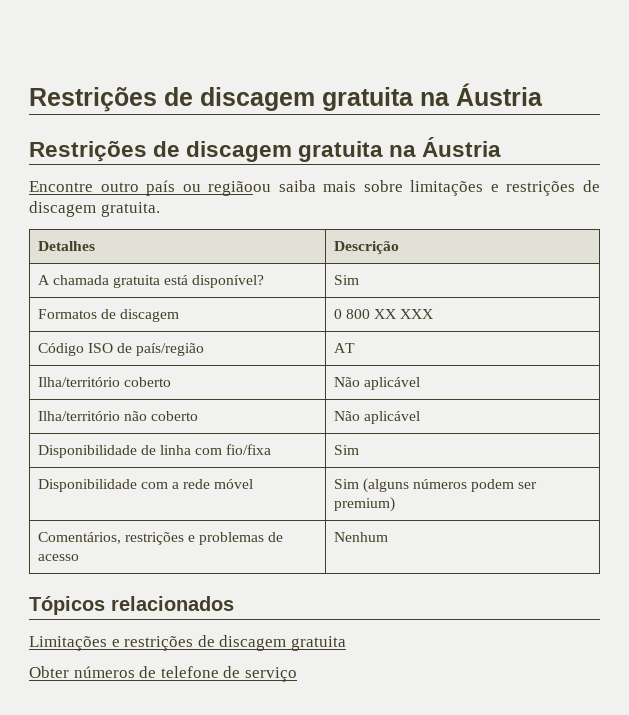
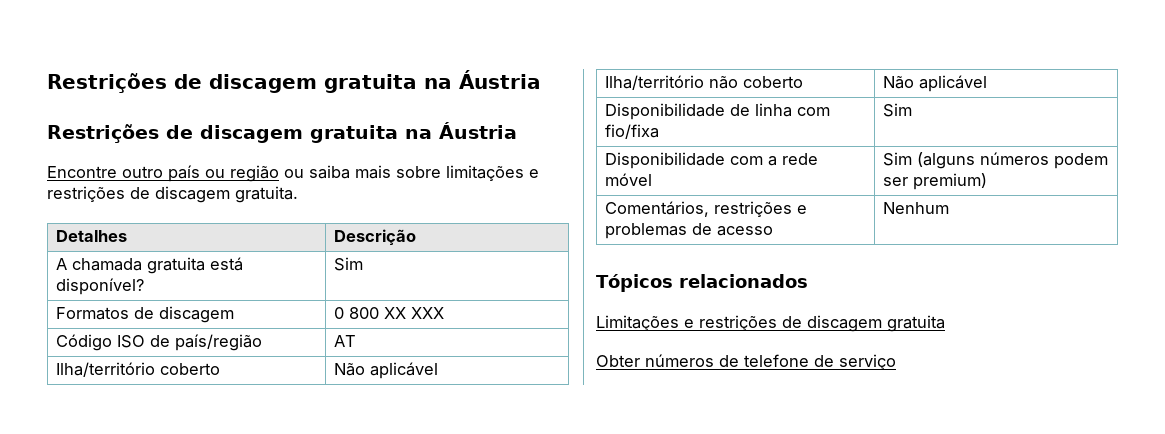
- Encontre outro país ou regiãoou saiba mais sobre limitações e restrições de discagem gratuita.
+ Encontre outro país ou região ou saiba mais sobre limitações e restrições de discagem gratuita.

